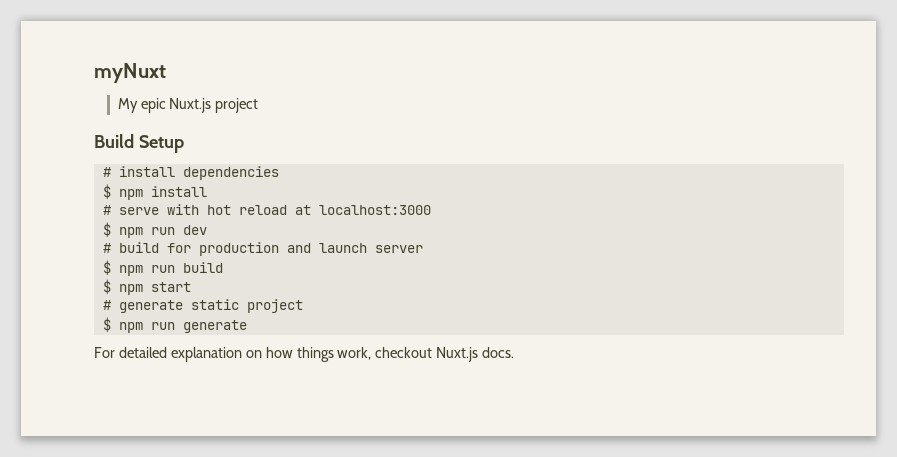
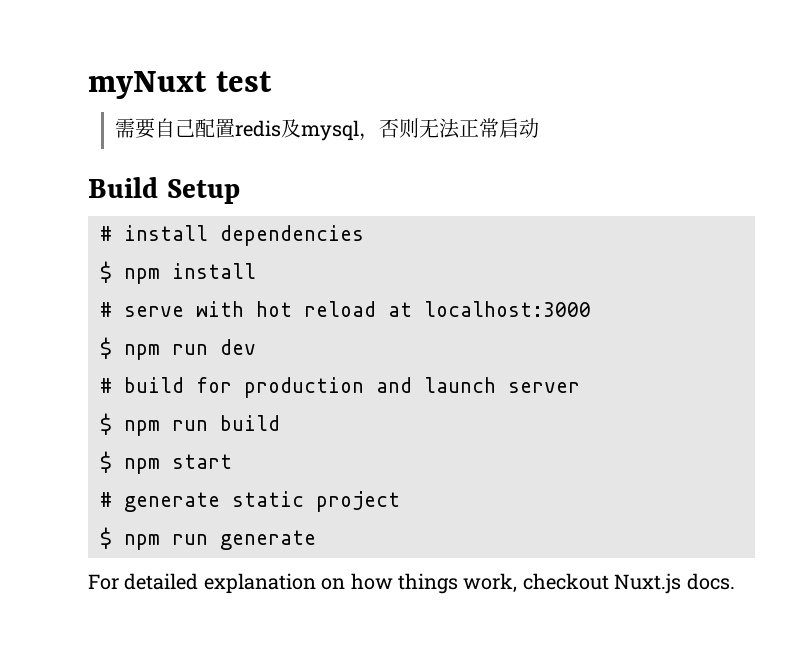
- myNuxt
- My epic Nuxt.js project
+ myNuxt test
+ 需要自己配置redis及mysql，否则无法正常启动

